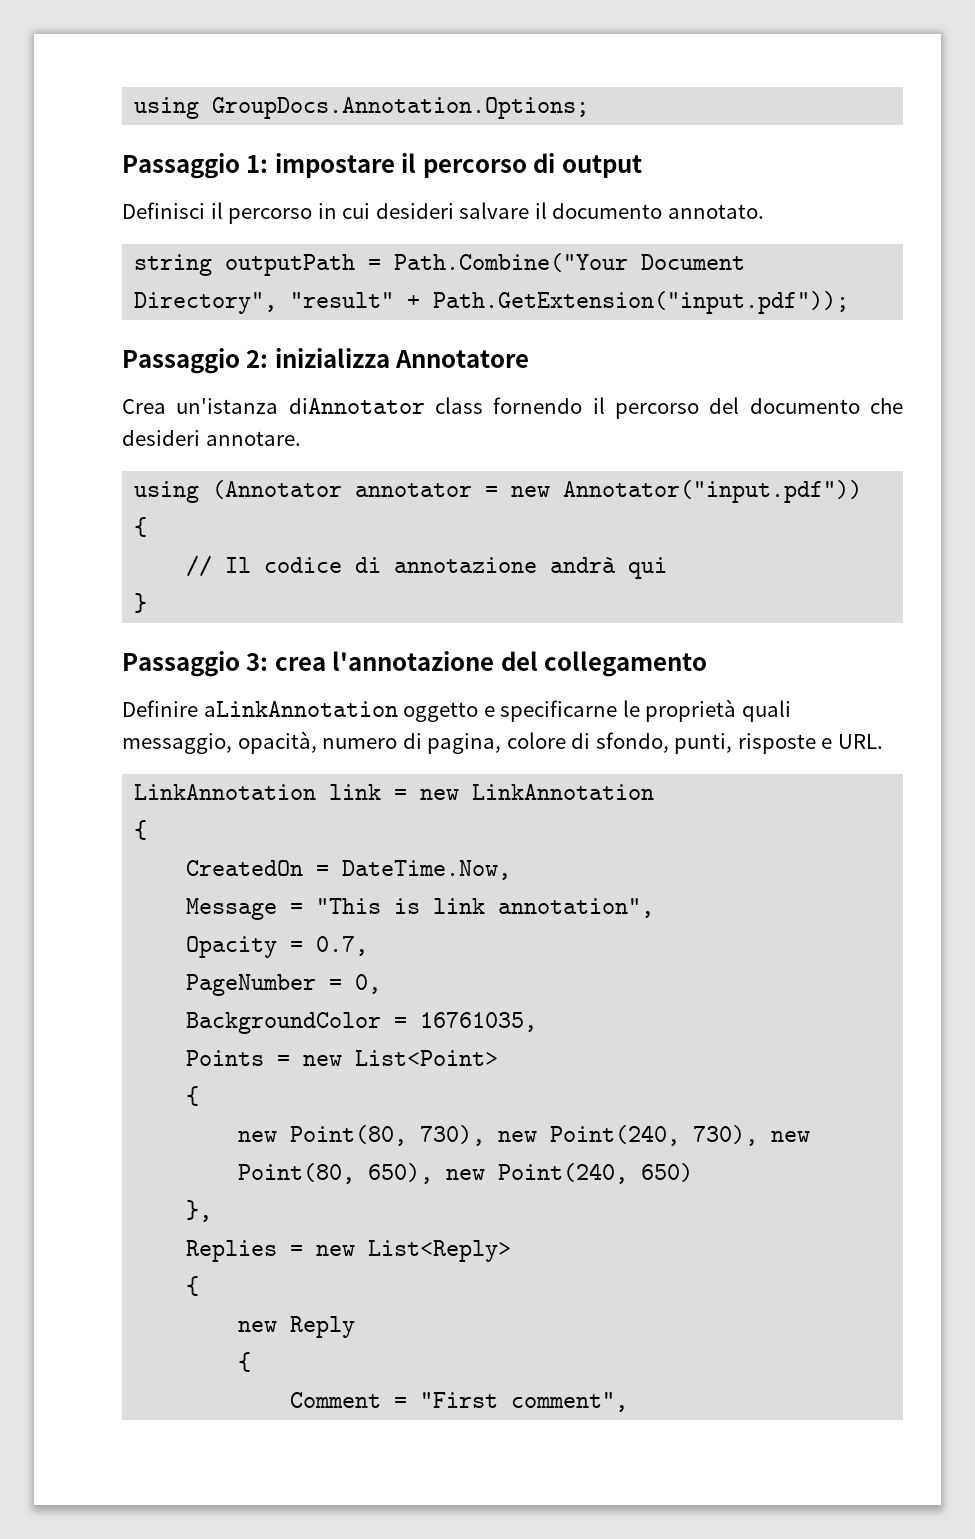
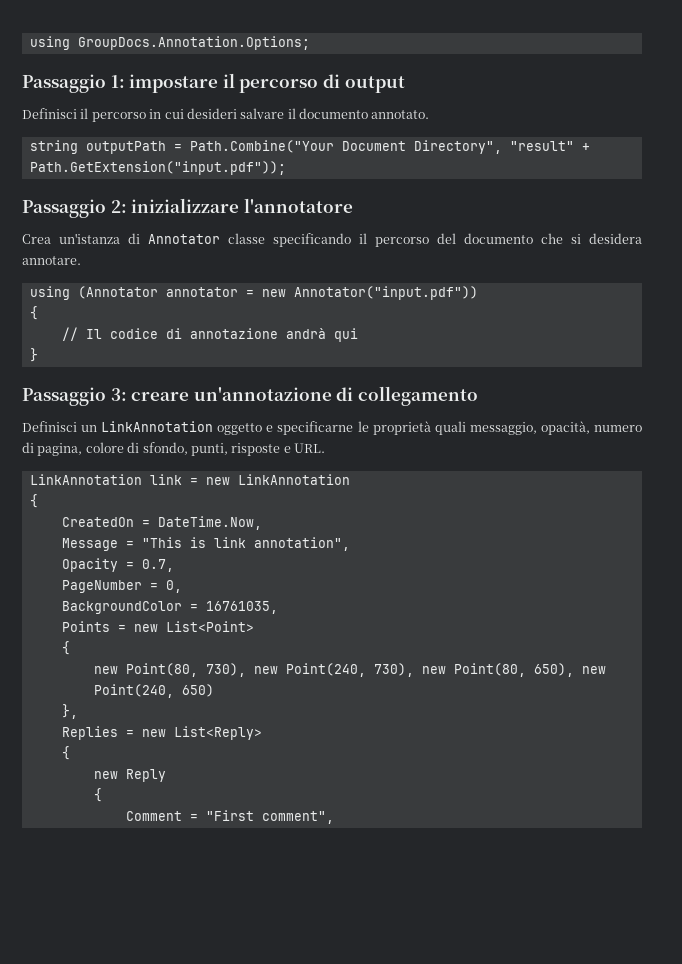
- Passaggio 2: inizializza Annotatore
+ Passaggio 2: inizializzare l'annotatore
- Crea un'istanza diAnnotator class fornendo il percorso del documento che desideri annotare.
+ Crea un'istanza di Annotator classe specificando il percorso del documento che si desidera annotare.
- Passaggio 3: crea l'annotazione del collegamento
- Definire aLinkAnnotation oggetto e specificarne le proprietà quali messaggio, opacità, numero di pagina, colore di sfondo, punti, risposte e URL.
+ Passaggio 3: creare un'annotazione di collegamento
+ Definisci un LinkAnnotation oggetto e specificarne le proprietà quali messaggio, opacità, numero di pagina, colore di sfondo, punti, risposte e URL.

